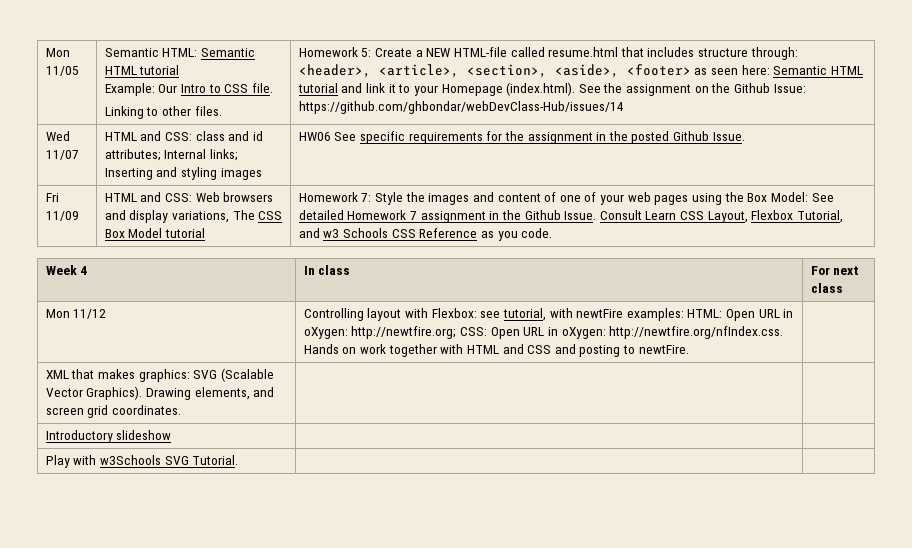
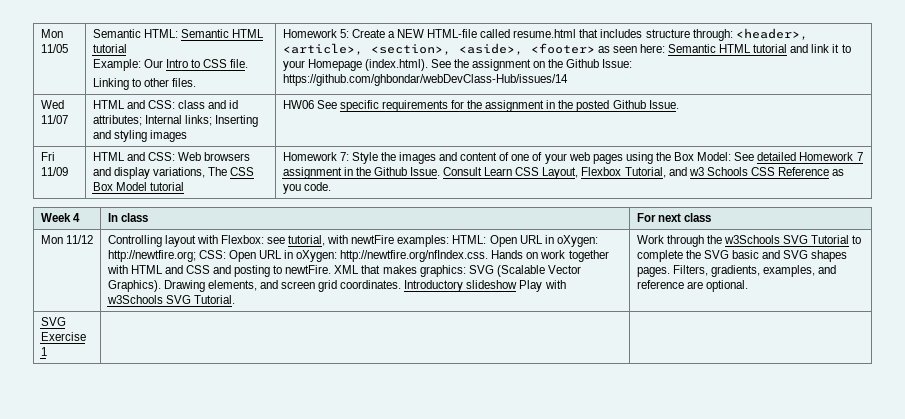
- Controlling layout with Flexbox: see tutorial, with newtFire examples: HTML: Open URL in oXygen: http://newtfire.org; CSS: Open URL in oXygen: http://newtfire.org/nfIndex.css. Hands on work together with HTML and CSS and posting to newtFire. |
- XML that makes graphics: SVG (Scalable Vector Graphics). Drawing elements, and screen grid coordinates. | |
- Introductory slideshow | |
- Play with w3Schools SVG Tutorial. | |
+ Controlling layout with Flexbox: see tutorial, with newtFire examples: HTML: Open URL in oXygen: http://newtfire.org; CSS: Open URL in oXygen: http://newtfire.org/nfIndex.css. Hands on work together with HTML and CSS and posting to newtFire. XML that makes graphics: SVG (Scalable Vector Graphics). Drawing elements, and screen grid coordinates. Introductory slideshow Play with w3Schools SVG Tutorial. | Work through the w3Schools SVG Tutorial to complete the SVG basic and SVG shapes pages. Filters, gradients, examples, and reference are optional.
+ SVG Exercise 1 | |

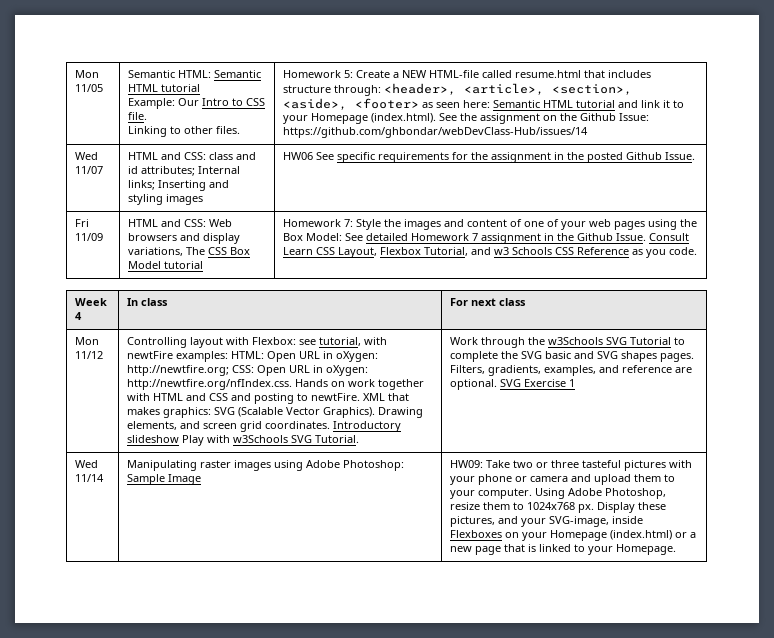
- Filters, gradients, examples, and reference are optional.
- SVG Exercise 1 | |
+ Filters, gradients, examples, and reference are optional. SVG Exercise 1
+ Wed 11/14 | Manipulating raster images using Adobe Photoshop: Sample Image | HW09: Take two or three tasteful pictures with your phone or camera and upload them to your computer. Using Adobe Photoshop, resize them to 1024x768 px. Display these pictures, and your SVG-image, inside Flexboxes on your Homepage (index.html) or a new page that is linked to your Homepage.

